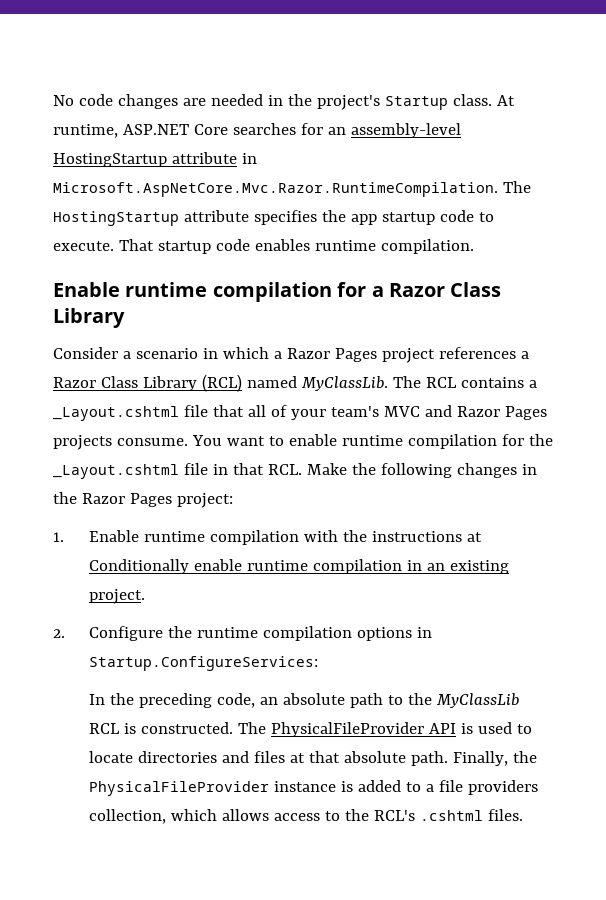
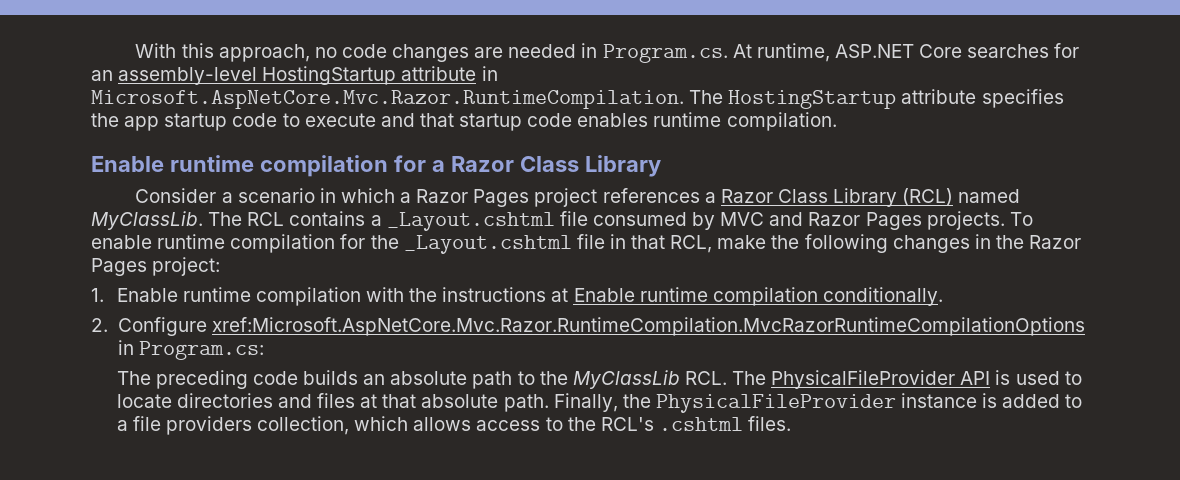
- No code changes are needed in the project's Startup class. At runtime, ASP.NET Core searches for an assembly-level HostingStartup attribute in Microsoft.AspNetCore.Mvc.Razor.RuntimeCompilation. The HostingStartup attribute specifies the app startup code to execute. That startup code enables runtime compilation.
+ With this approach, no code changes are needed in Program.cs. At runtime, ASP.NET Core searches for an assembly-level HostingStartup attribute in Microsoft.AspNetCore.Mvc.Razor.RuntimeCompilation. The HostingStartup attribute specifies the app startup code to execute and that startup code enables runtime compilation.
- The RCL contains a _Layout.cshtml file that all of your team's MVC and Razor Pages projects consume. You want to enable runtime compilation for the _Layout.cshtml file in that RCL. Make the following changes in the Razor Pages project:
+ The RCL contains a _Layout.cshtml file consumed by MVC and Razor Pages projects. To enable runtime compilation for the _Layout.cshtml file in that RCL, make the following changes in the Razor Pages project:
- 1. Enable runtime compilation with the instructions at Conditionally enable runtime compilation in an existing project.
- 2. Configure the runtime compilation options in Startup.ConfigureServices:
- In the preceding code, an absolute path to the MyClassLib RCL is constructed. The PhysicalFileProvider API is used to locate directories and files at that absolute path.
+ 1. Enable runtime compilation with the instructions at Enable runtime compilation conditionally.
+ 2. Configure xref:Microsoft.AspNetCore.Mvc.Razor.RuntimeCompilation.MvcRazorRuntimeCompilationOptions in Program.cs:
+ The preceding code builds an absolute path to the MyClassLib RCL. The PhysicalFileProvider API is used to locate directories and files at that absolute path.

